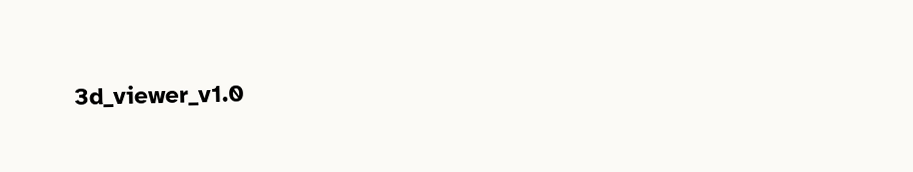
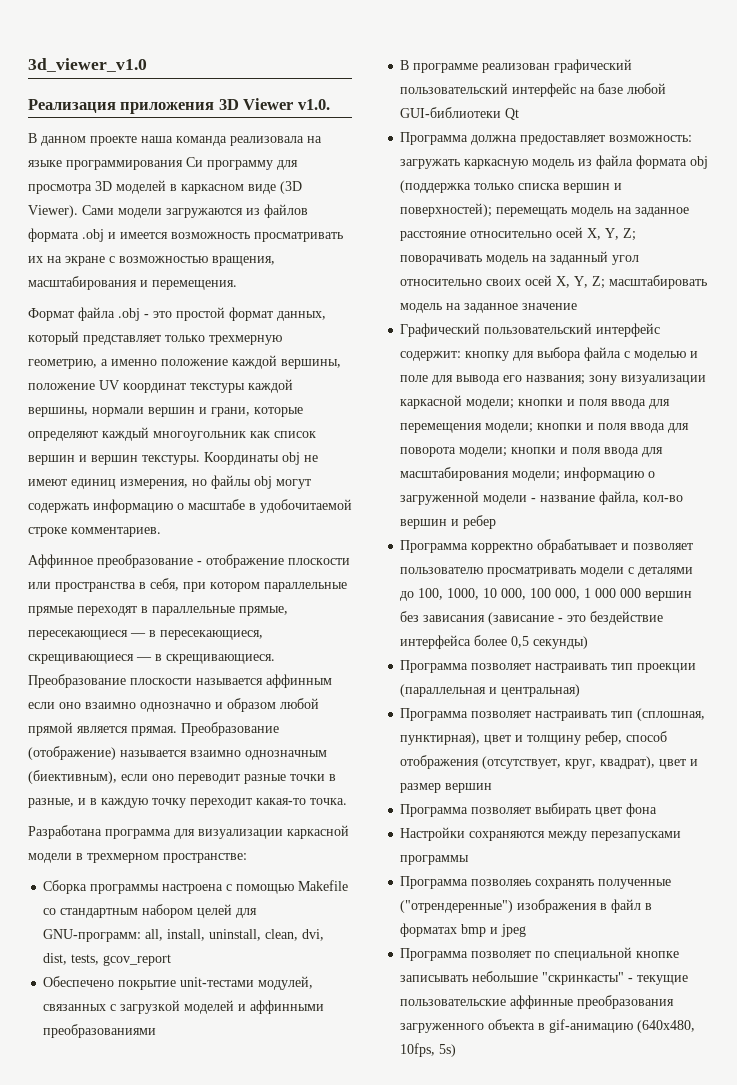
+ Реализация приложения 3D Viewer v1.0.
+ В данном проекте наша команда реализовала на языке программирования Си программу для просмотра 3D моделей в каркасном виде (3D Viewer). Сами модели загружаются из файлов формата .obj и имеется возможность просматривать их на экране с возможностью вращения, масштабирования и перемещения.
+ Формат файла .obj - это простой формат данных, который представляет только трехмерную геометрию, а именно положение каждой вершины, положение UV координат текстуры каждой вершины, нормали вершин и грани, которые определяют каждый многоугольник как список вершин и вершин текстуры. Координаты obj не имеют единиц измерения, но файлы obj могут содержать информацию о масштабе в удобочитаемой строке комментариев.
+ Аффинное преобразование - отображение плоскости или пространства в себя, при котором параллельные прямые переходят в параллельные прямые, пересекающиеся — в пересекающиеся, скрещивающиеся — в скрещивающиеся. Преобразование плоскости называется аффинным если оно взаимно однозначно и образом любой прямой является прямая. Преобразование (отображение) называется взаимно однозначным (биективным), если оно переводит разные точки в разные, и в каждую точку переходит какая-то точка.
+ Разработана программа для визуализации каркасной модели в трехмерном пространстве:
+ Сборка программы настроена с помощью Makefile со стандартным набором целей для GNU-программ: all, install, uninstall, clean, dvi, dist, tests, gcov_report
+ Обеспечено покрытие unit-тестами модулей, связанных с загрузкой моделей и аффинными преобразованиями
+ В программе реализован графический пользовательский интерфейс на базе любой GUI-библиотеки Qt
+ Программа должна предоставляет возможность: загружать каркасную модель из файла формата obj (поддержка только списка вершин и поверхностей); перемещать модель на заданное расстояние относительно осей X, Y, Z; поворачивать модель на заданный угол относительно своих осей X, Y, Z; масштабировать модель на заданное значение
+ Графический пользовательский интерфейс содержит: кнопку для выбора файла с моделью и поле для вывода его названия; зону визуализации каркасной модели; кнопки и поля ввода для перемещения модели; кнопки и поля ввода для поворота модели; кнопки и поля ввода для масштабирования модели; информацию о загруженной модели - название файла, кол-во вершин и ребер
+ Программа корректно обрабатывает и позволяет пользователю просматривать модели с деталями до 100, 1000, 10 000, 100 000, 1 000 000 вершин без зависания (зависание - это бездействие интерфейса более 0,5 секунды)
+ Программа позволяет настраивать тип проекции (параллельная и центральная)
+ Программа позволяет настраивать тип (сплошная, пунктирная), цвет и толщину ребер, способ отображения (отсутствует, круг, квадрат), цвет и размер вершин
+ Программа позволяет выбирать цвет фона
+ Настройки сохраняются между перезапусками программы
+ Программа позволяеь сохранять полученные ("отрендеренные") изображения в файл в форматах bmp и jpeg
+ Программа позволяет по специальной кнопке записывать небольшие "скринкасты" - текущие пользовательские аффинные преобразования загруженного объекта в gif-анимацию (640x480, 10fps, 5s)

